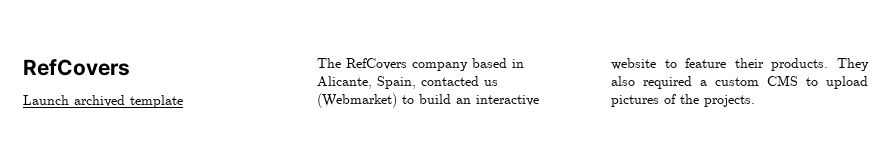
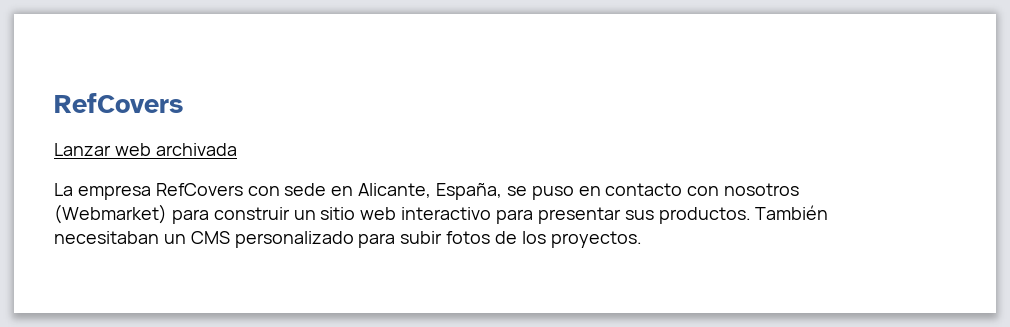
- Launch archived template
- The RefCovers company based in Alicante, Spain, contacted us (Webmarket) to build an interactive website to feature their products. They also required a custom CMS to upload pictures of the projects.
+ Lanzar web archivada
+ La empresa RefCovers con sede en Alicante, España, se puso en contacto con nosotros (Webmarket) para construir un sitio web interactivo para presentar sus productos. También necesitaban un CMS personalizado para subir fotos de los proyectos.

